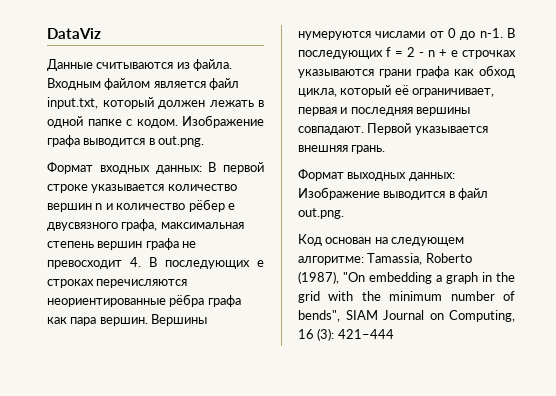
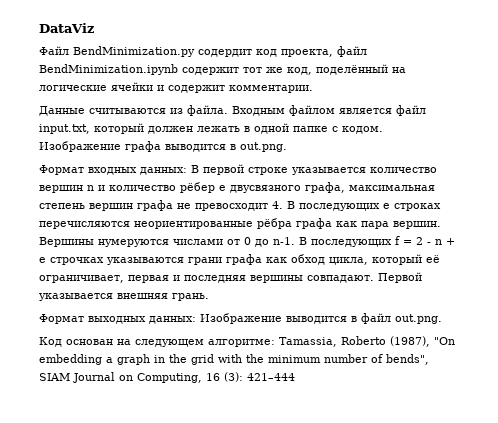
+ Файл BendMinimization.py содердит код проекта, файл BendMinimization.ipynb содержит тот же код, поделённый на логические ячейки и содержит комментарии.

